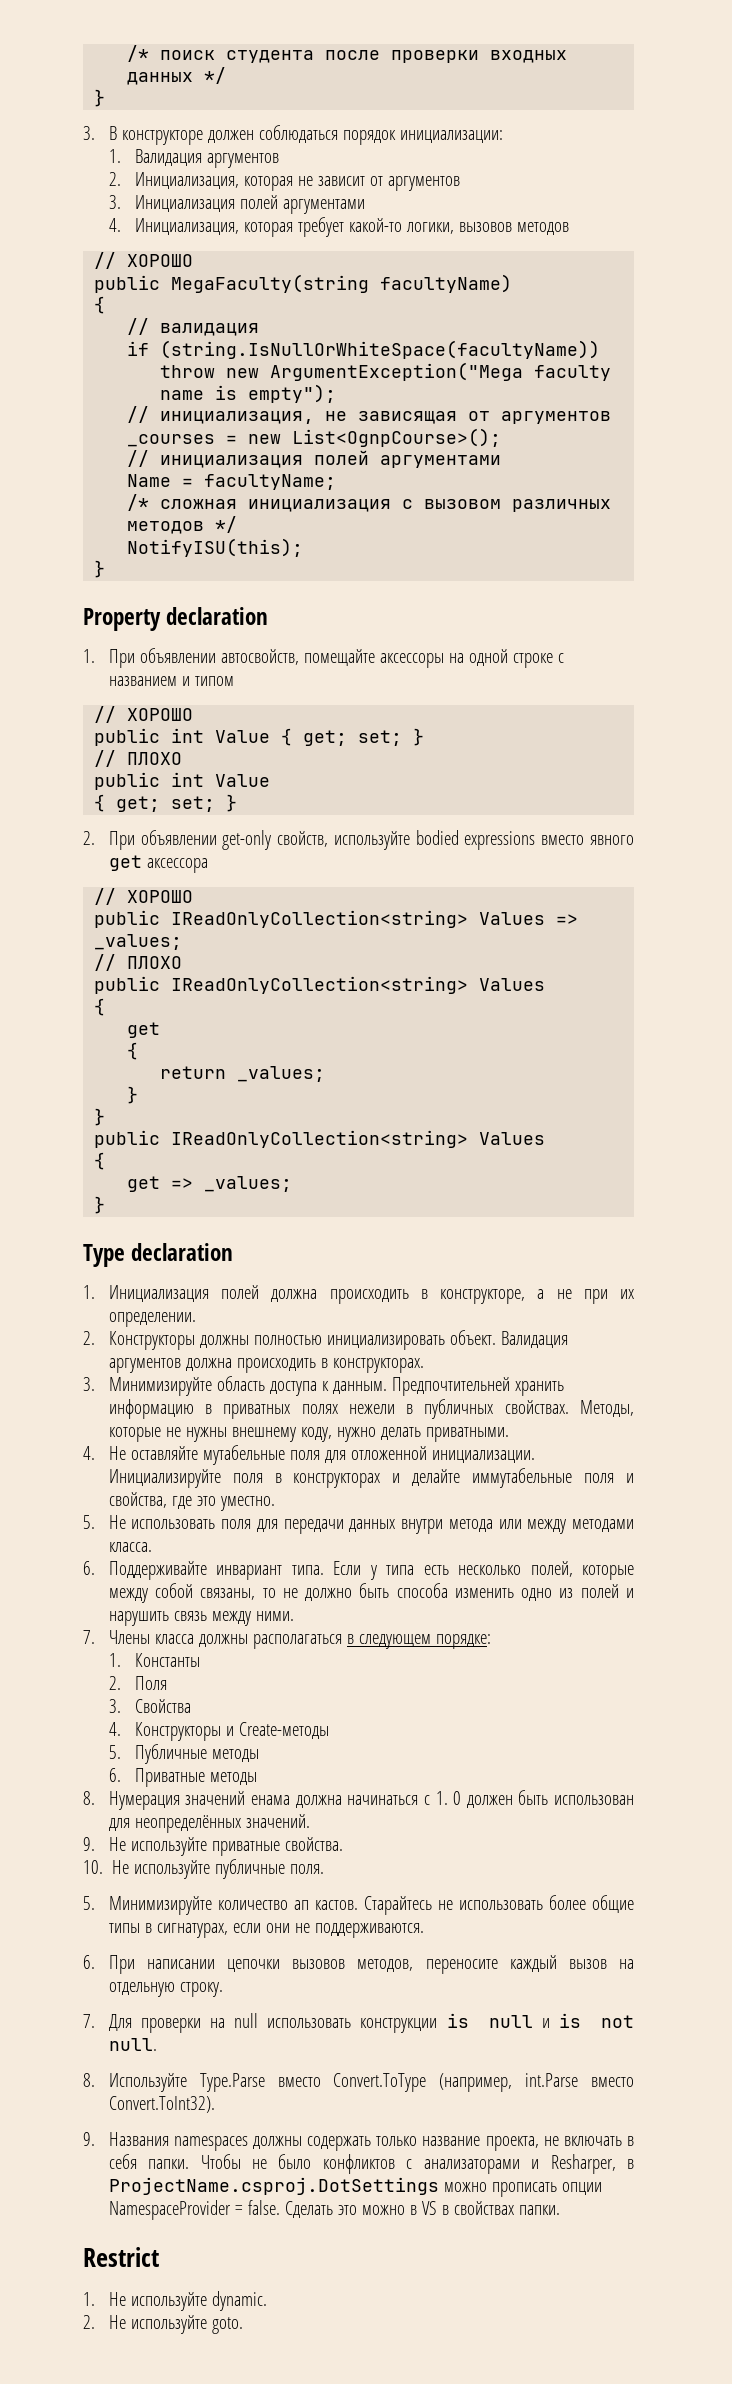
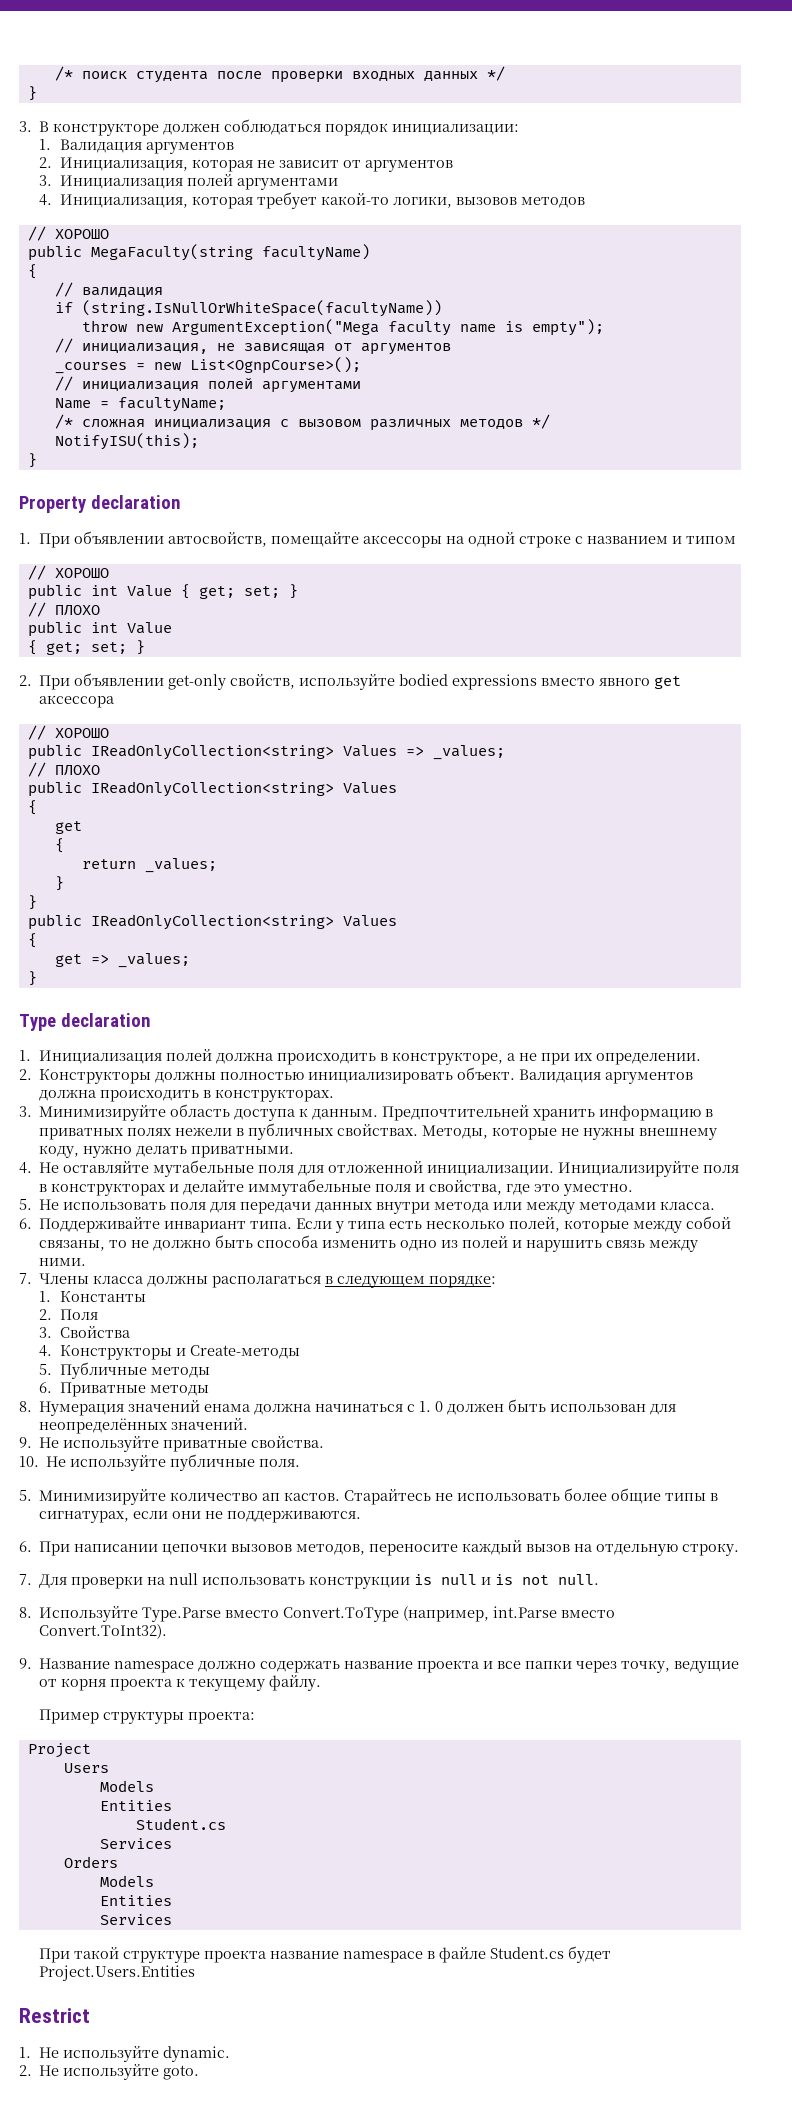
- 9. Названия namespaces должны содержать только название проекта, не включать в себя папки. Чтобы не было конфликтов с анализаторами и Resharper, в ProjectName.csproj.DotSettings можно прописать опции NamespaceProvider = false. Сделать это можно в VS в свойствах папки.
+ 9. Название namespace должно содержать название проекта и все папки через точку, ведущие от корня проекта к текущему файлу.
+ Пример структуры проекта:
+ Project
+ Users
+ Models
+ Entities
+ Student.cs
+ Services
+ Orders
+ Models
+ Entities
+ Services
+ При такой структуре проекта название namespace в файле Student.cs будет Project.Users.Entities

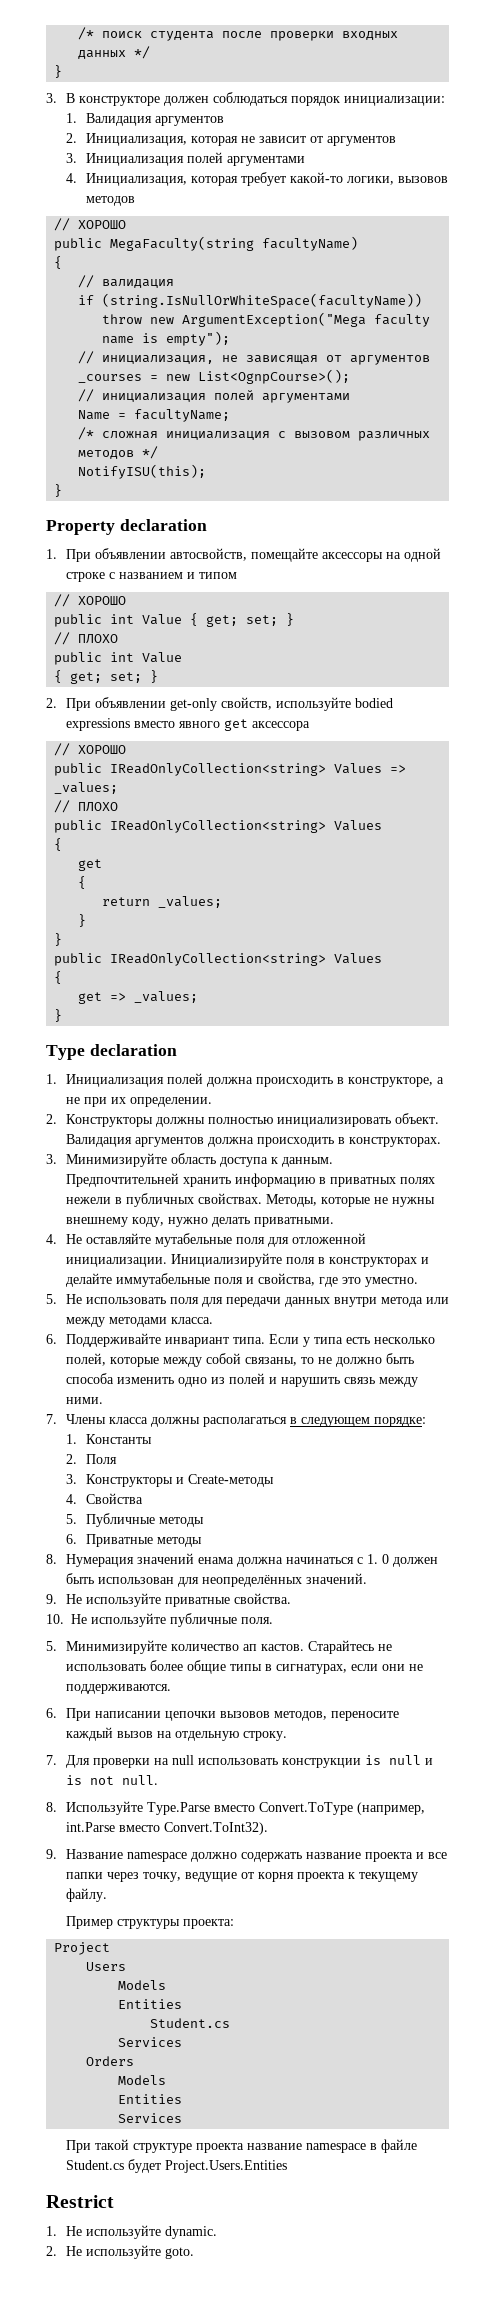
- 3. Свойства
- 4. Конструкторы и Create-методы
+ 3. Конструкторы и Create-методы
+ 4. Свойства

